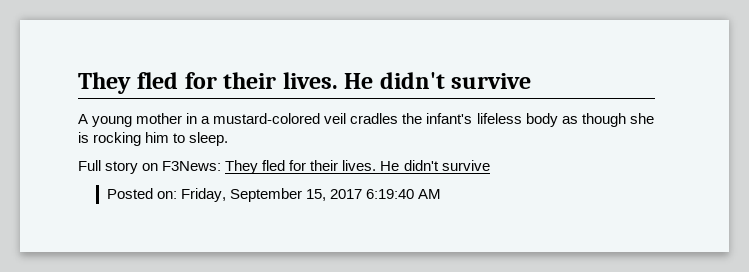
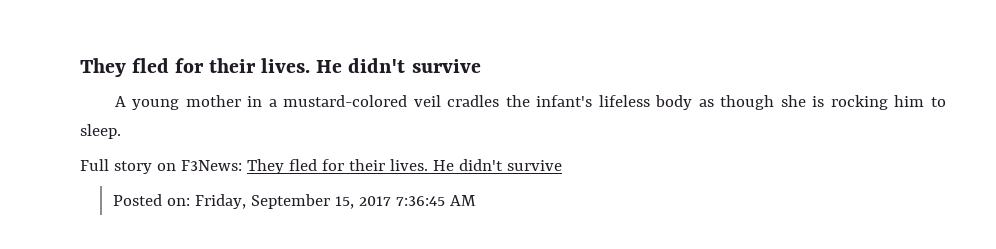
- Posted on: Friday, September 15, 2017 6:19:40 AM
+ Posted on: Friday, September 15, 2017 7:36:45 AM

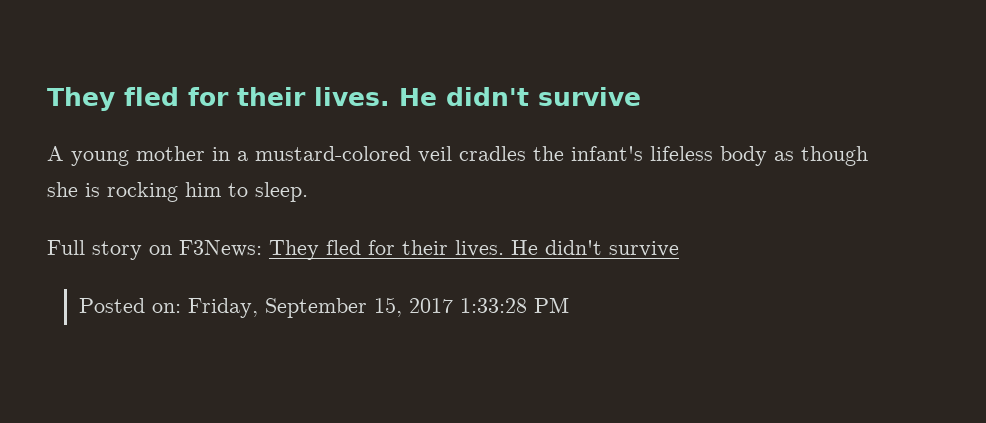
- Posted on: Friday, September 15, 2017 7:36:45 AM
+ Posted on: Friday, September 15, 2017 1:33:28 PM

